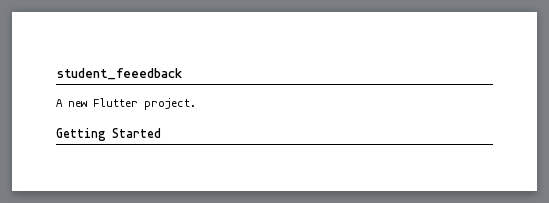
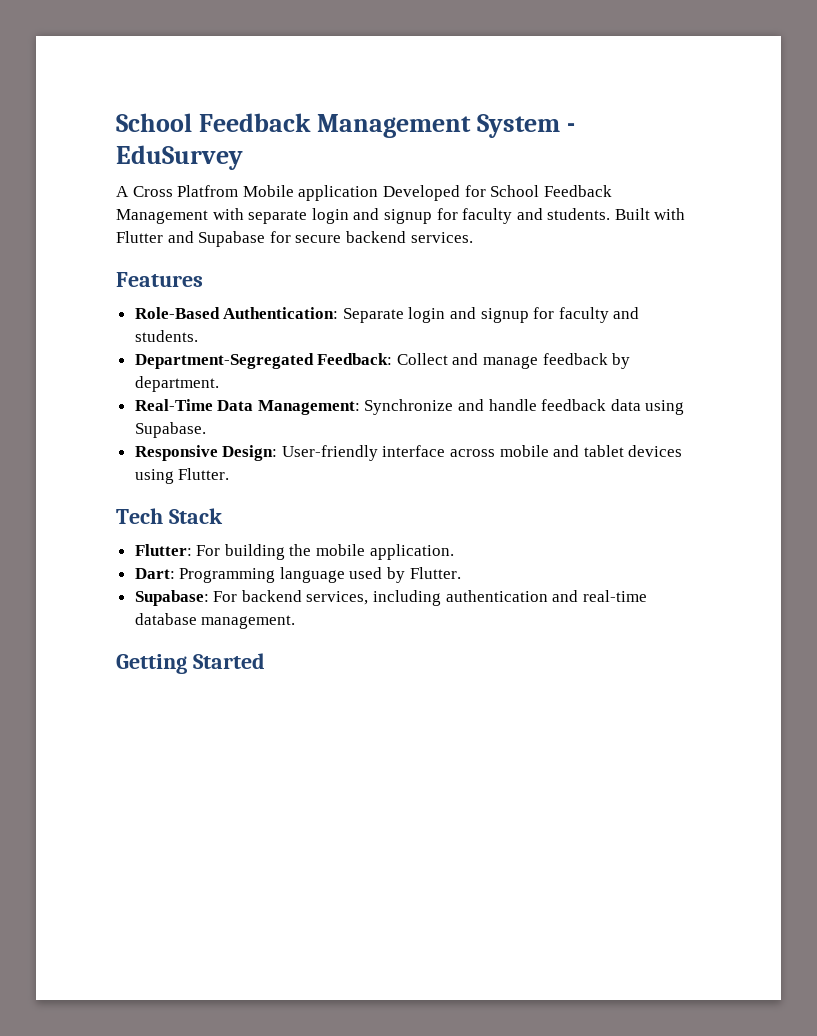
- student_feeedback
- A new Flutter project.
+ School Feedback Management System - EduSurvey
+ A Cross Platfrom Mobile application Developed for School Feedback Management with separate login and signup for faculty and students. Built with Flutter and Supabase for secure backend services.
+ Features
+ Role-Based Authentication: Separate login and signup for faculty and students.
+ Department-Segregated Feedback: Collect and manage feedback by department.
+ Real-Time Data Management: Synchronize and handle feedback data using Supabase.
+ Responsive Design: User-friendly interface across mobile and tablet devices using Flutter.
+ Tech Stack
+ Flutter: For building the mobile application.
+ Dart: Programming language used by Flutter.
+ Supabase: For backend services, including authentication and real-time database management.

